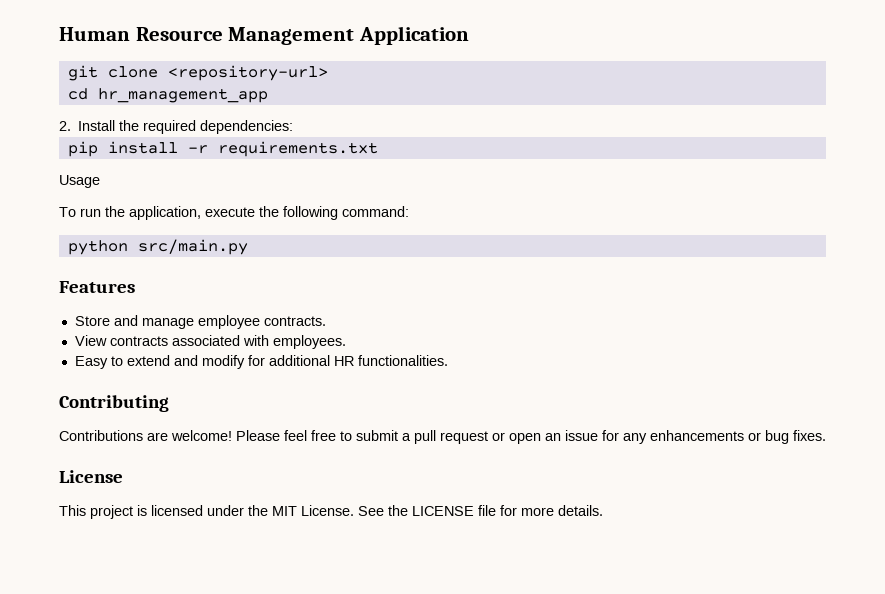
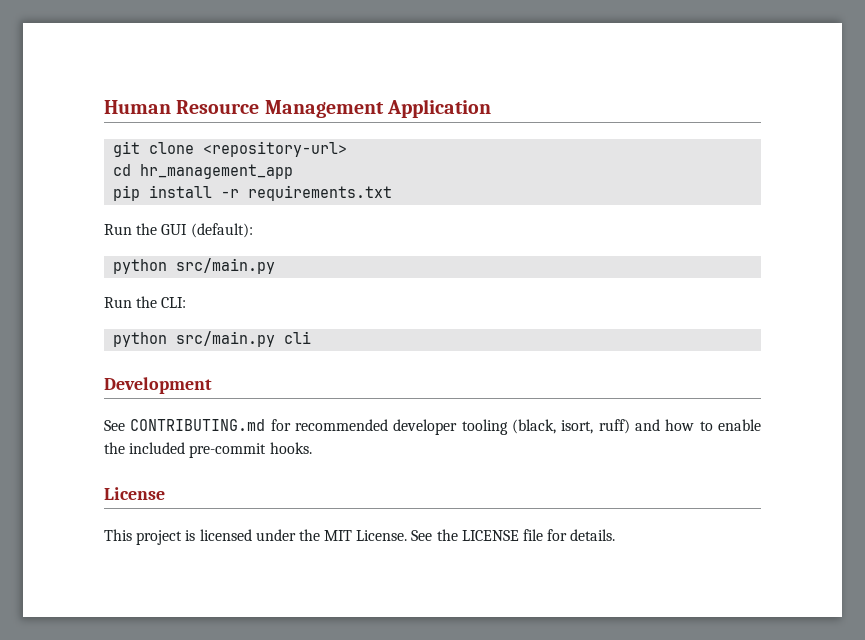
- 2. Install the required dependencies:
- Usage
- To run the application, execute the following command:
+ Run the GUI (default):
  python src/main.py
- Features
- Store and manage employee contracts.
- View contracts associated with employees.
- Easy to extend and modify for additional HR functionalities.
- Contributing
- Contributions are welcome! Please feel free to submit a pull request or open an issue for any enhancements or bug fixes.
+ Run the CLI:
+ python src/main.py cli
+ Development
+ See CONTRIBUTING.md for recommended developer tooling (black, isort, ruff) and how to enable the included pre-commit hooks.
- See the LICENSE file for more details.
+ See the LICENSE file for details.

